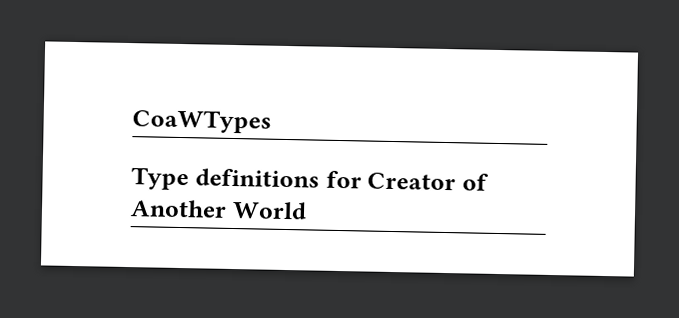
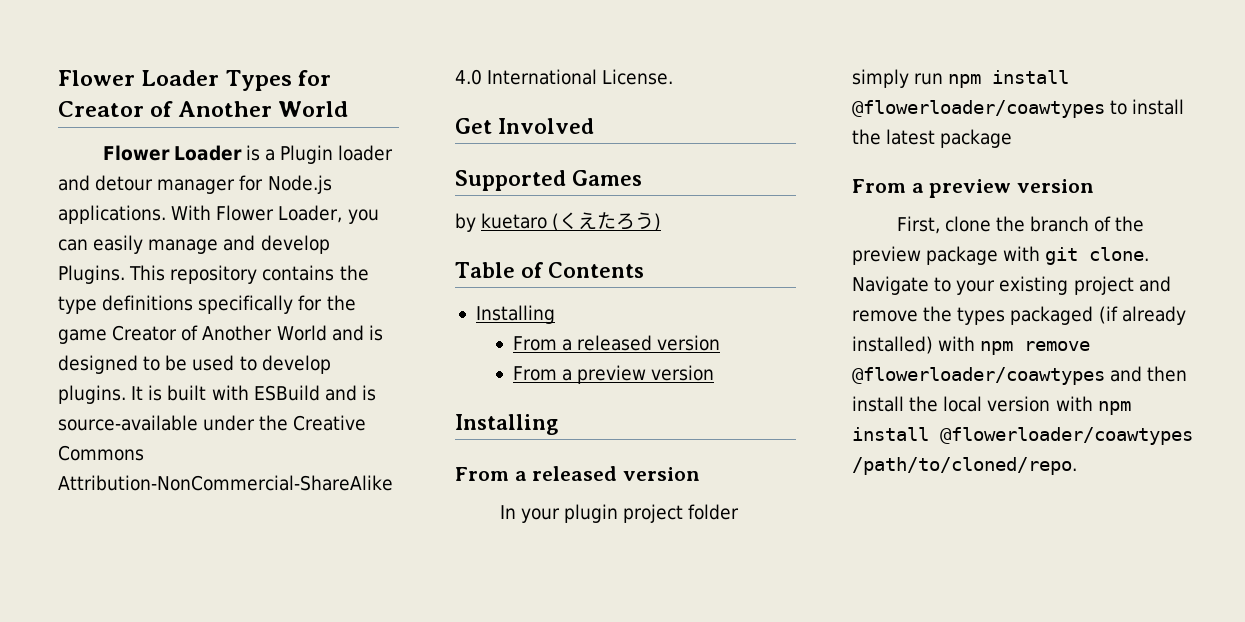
- CoaWTypes
- Type definitions for Creator of Another World
+ Flower Loader Types for Creator of Another World
+ Flower Loader is a Plugin loader and detour manager for Node.js applications. With Flower Loader, you can easily manage and develop Plugins. This repository contains the type definitions specifically for the game Creator of Another World and is designed to be used to develop plugins. It is built with ESBuild and is source-available under the Creative Commons Attribution-NonCommercial-ShareAlike 4.0 International License.
+ Get Involved
+ Supported Games
+ by kuetaro (くえたろう)
+ Table of Contents
+ Installing
+ From a released version
+ From a preview version
+ Installing
+ From a released version
+ In your plugin project folder simply run npm install @flowerloader/coawtypes to install the latest package
+ From a preview version
+ First, clone the branch of the preview package with git clone. Navigate to your existing project and remove the types packaged (if already installed) with npm remove @flowerloader/coawtypes and then install the local version with npm install @flowerloader/coawtypes /path/to/cloned/repo.

